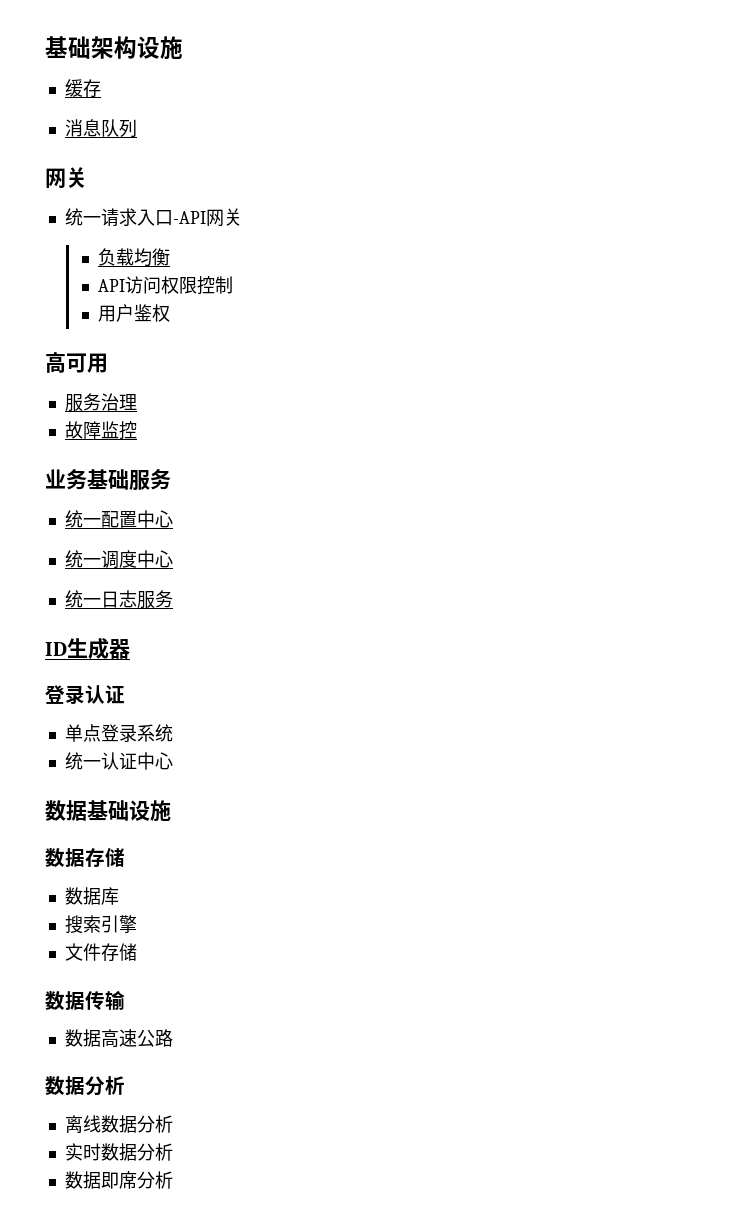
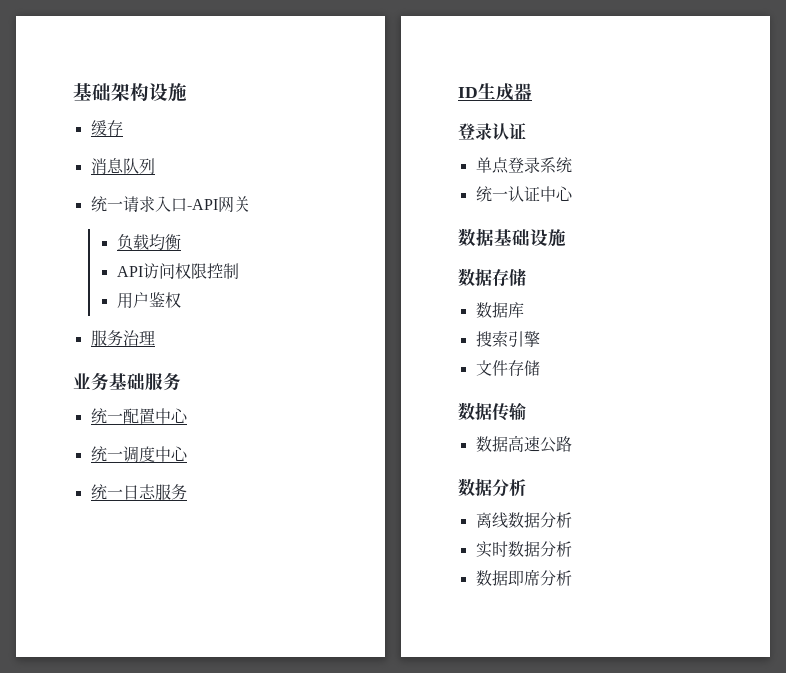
  消息队列
- 网关
- 高可用
- 故障监控

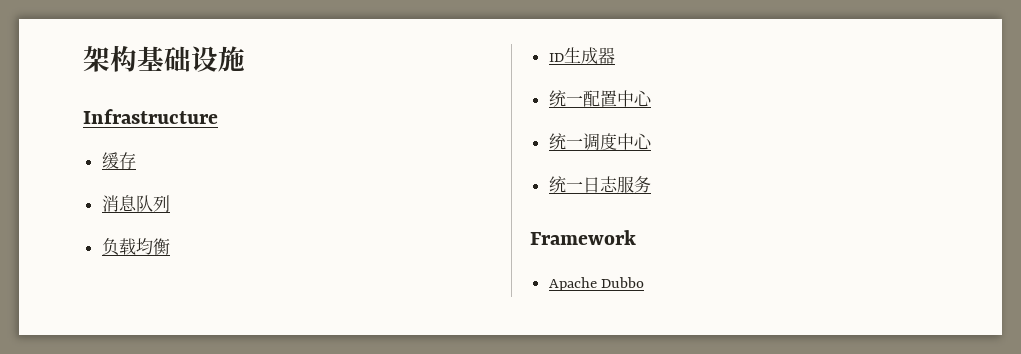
- 基础架构设施
+ 架构基础设施
+ Infrastructure
- 统一请求入口-API网关
  负载均衡
- API访问权限控制
- 用户鉴权
- 服务治理
- 业务基础服务
+ ID生成器
- ID生成器
- 登录认证
- 单点登录系统
- 统一认证中心
- 数据基础设施
- 数据存储
- 数据库
- 搜索引擎
- 文件存储
- 数据传输
- 数据高速公路
- 数据分析
- 离线数据分析
- 实时数据分析
- 数据即席分析
+ Framework
+ Apache Dubbo

